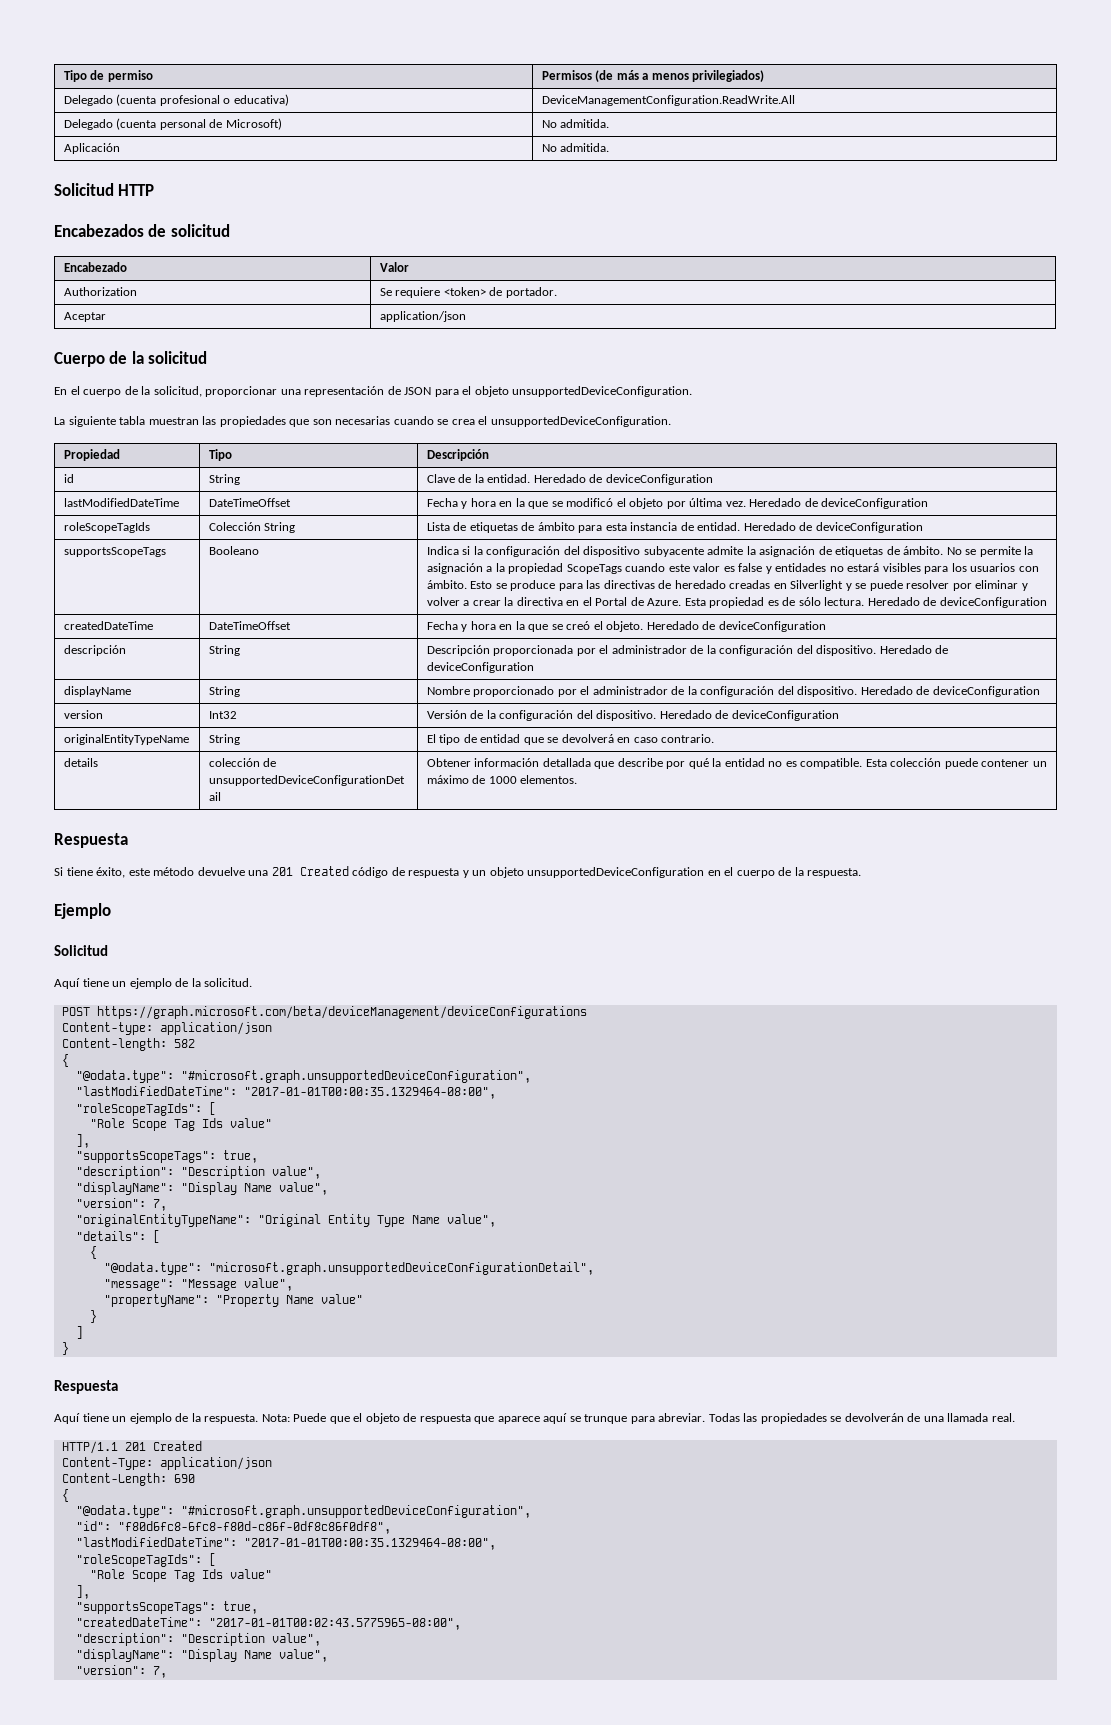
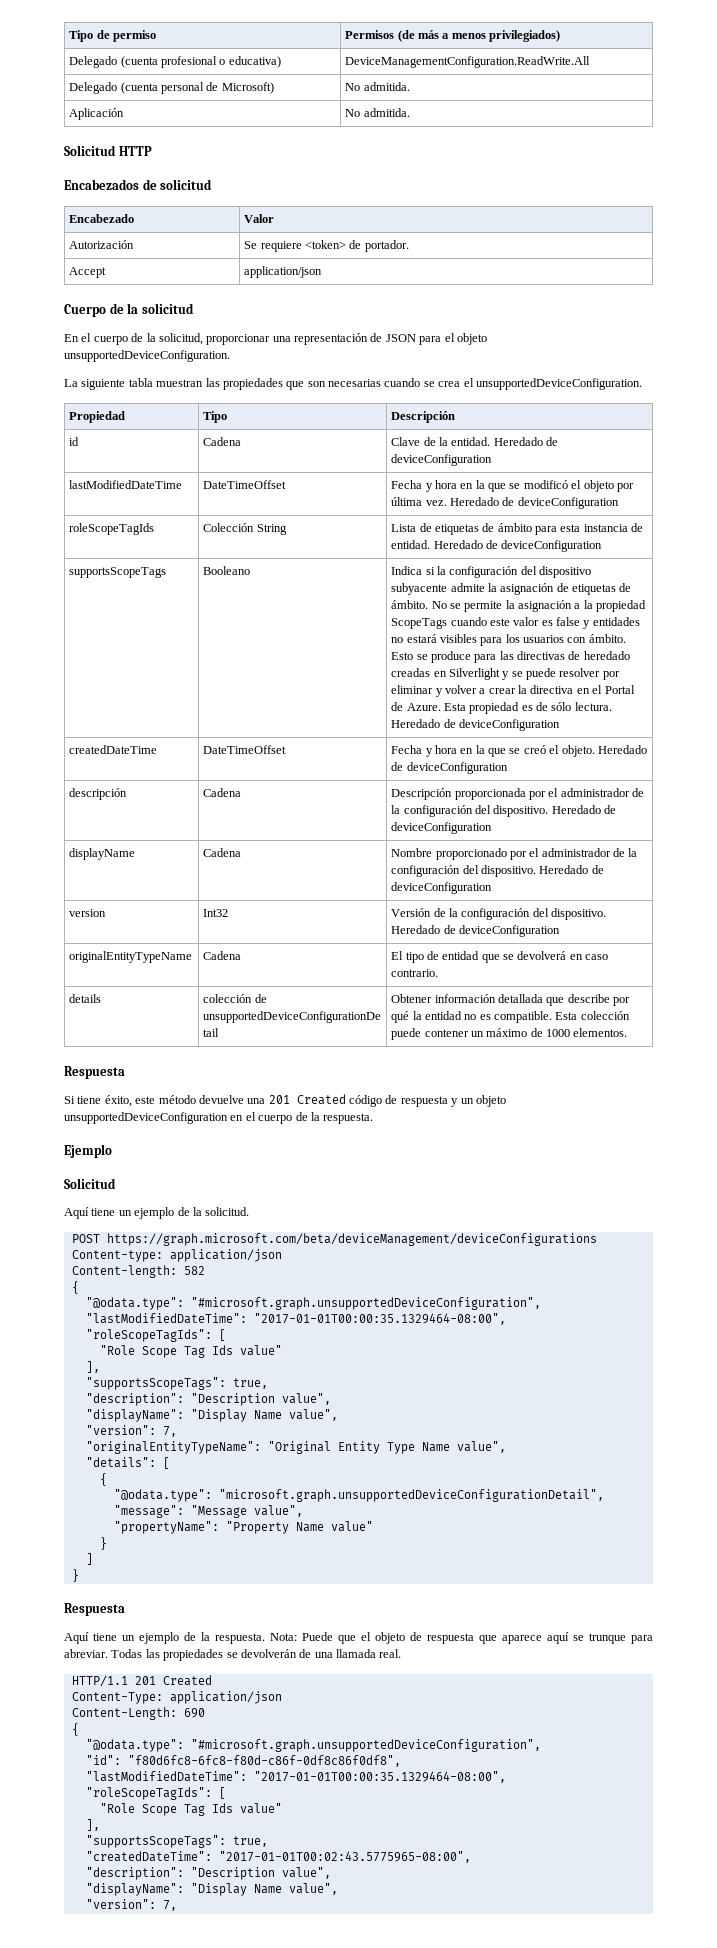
- Authorization | Se requiere <token> de portador.
+ Autorización | Se requiere <token> de portador.
- Aceptar | application/json
+ Accept | application/json
- id | String | Clave de la entidad. Heredado de deviceConfiguration
+ id | Cadena | Clave de la entidad. Heredado de deviceConfiguration
- descripción | String | Descripción proporcionada por el administrador de la configuración del dispositivo. Heredado de deviceConfiguration
+ descripción | Cadena | Descripción proporcionada por el administrador de la configuración del dispositivo. Heredado de deviceConfiguration
- displayName | String | Nombre proporcionado por el administrador de la configuración del dispositivo. Heredado de deviceConfiguration
+ displayName | Cadena | Nombre proporcionado por el administrador de la configuración del dispositivo. Heredado de deviceConfiguration
- originalEntityTypeName | String | El tipo de entidad que se devolverá en caso contrario.
+ originalEntityTypeName | Cadena | El tipo de entidad que se devolverá en caso contrario.

